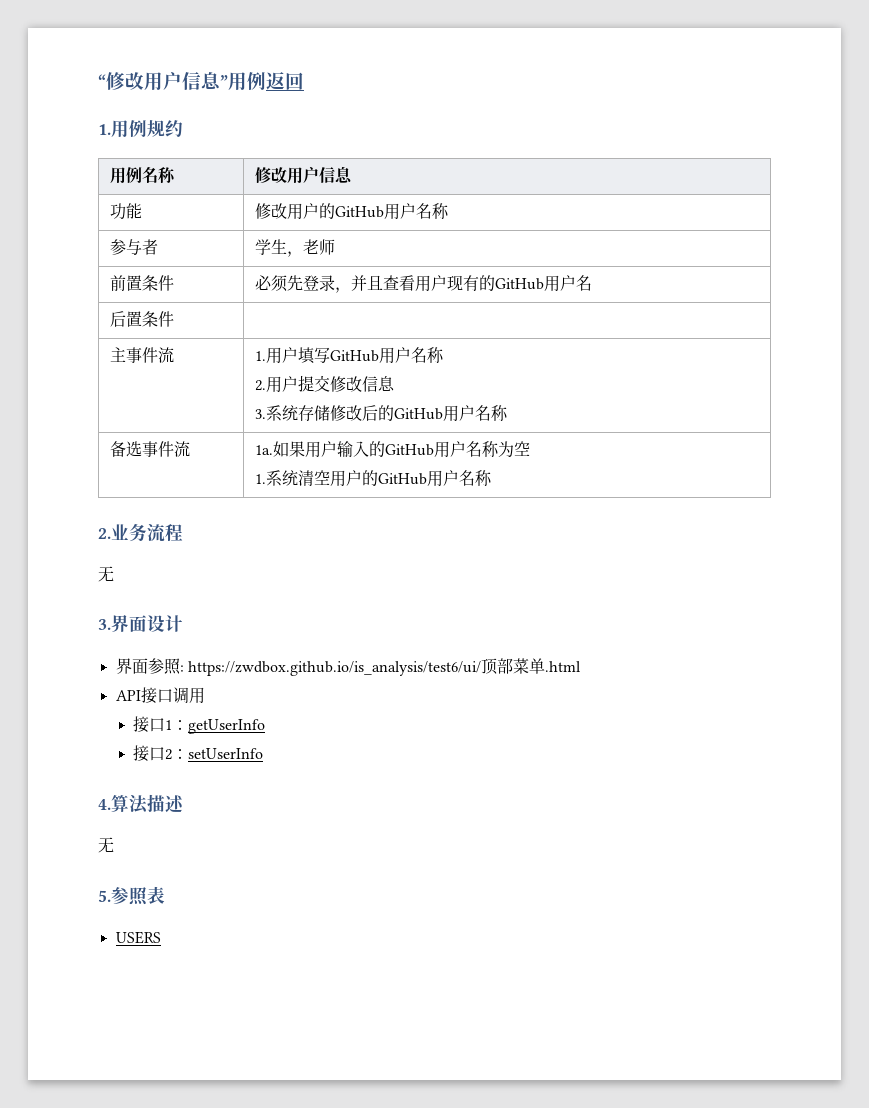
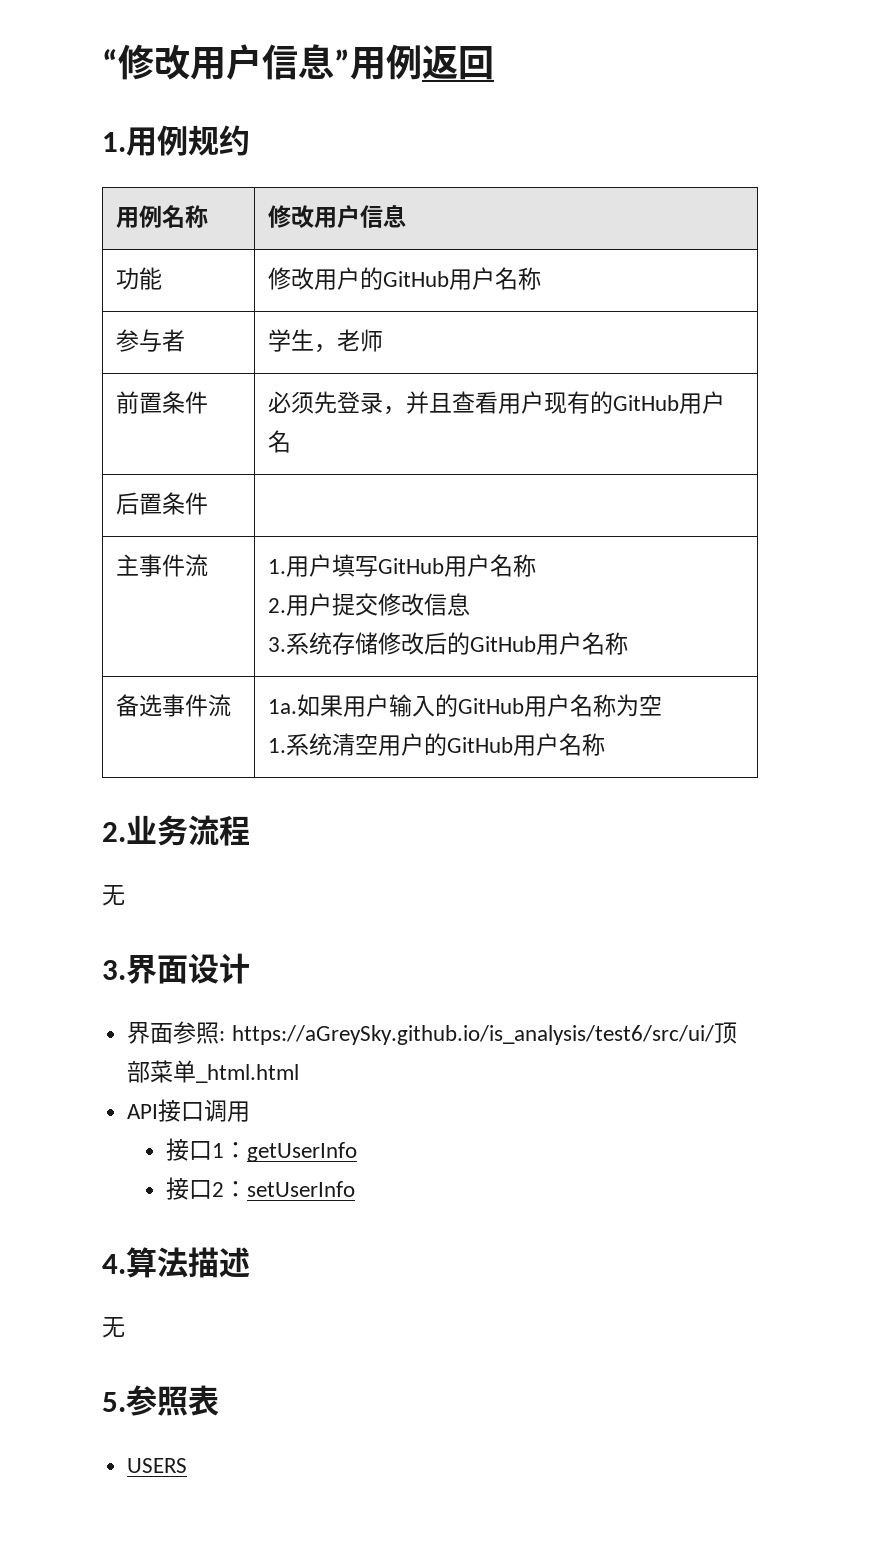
- 界面参照: https://zwdbox.github.io/is_analysis/test6/ui/顶部菜单.html
+ 界面参照: https://aGreySky.github.io/is_analysis/test6/src/ui/顶部菜单_html.html

